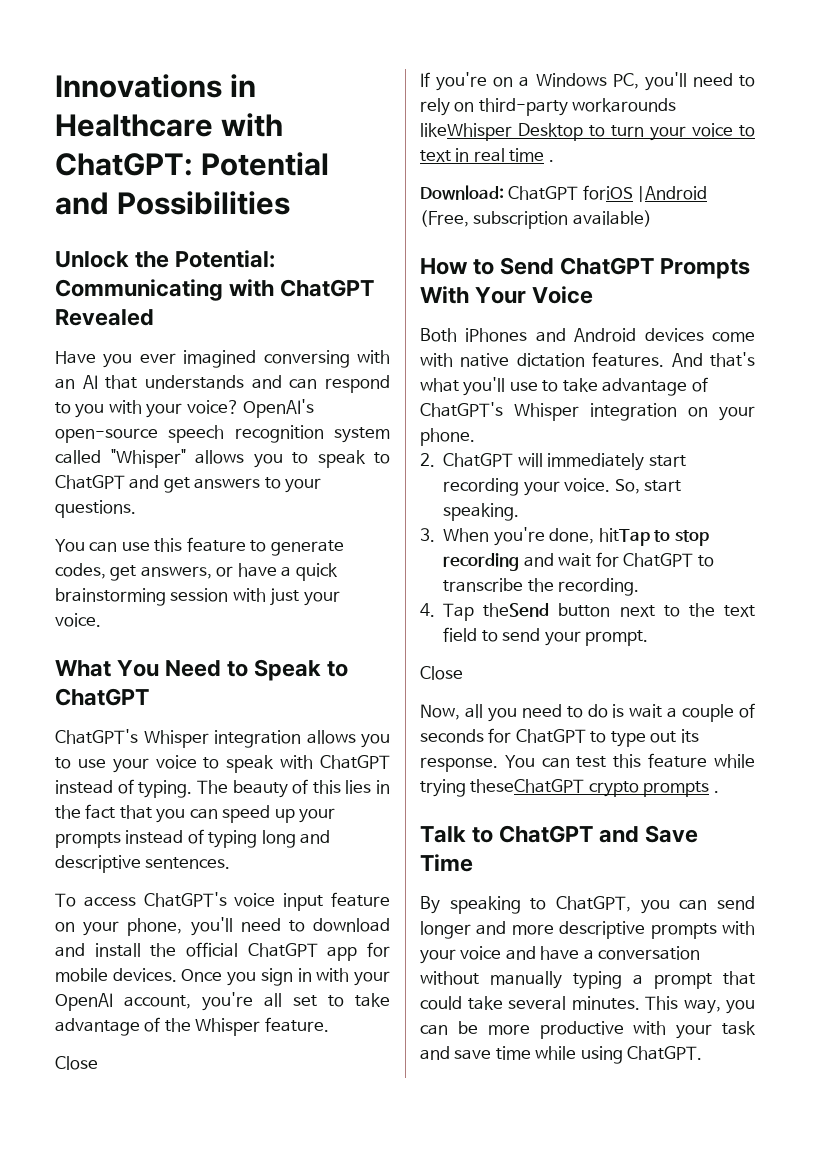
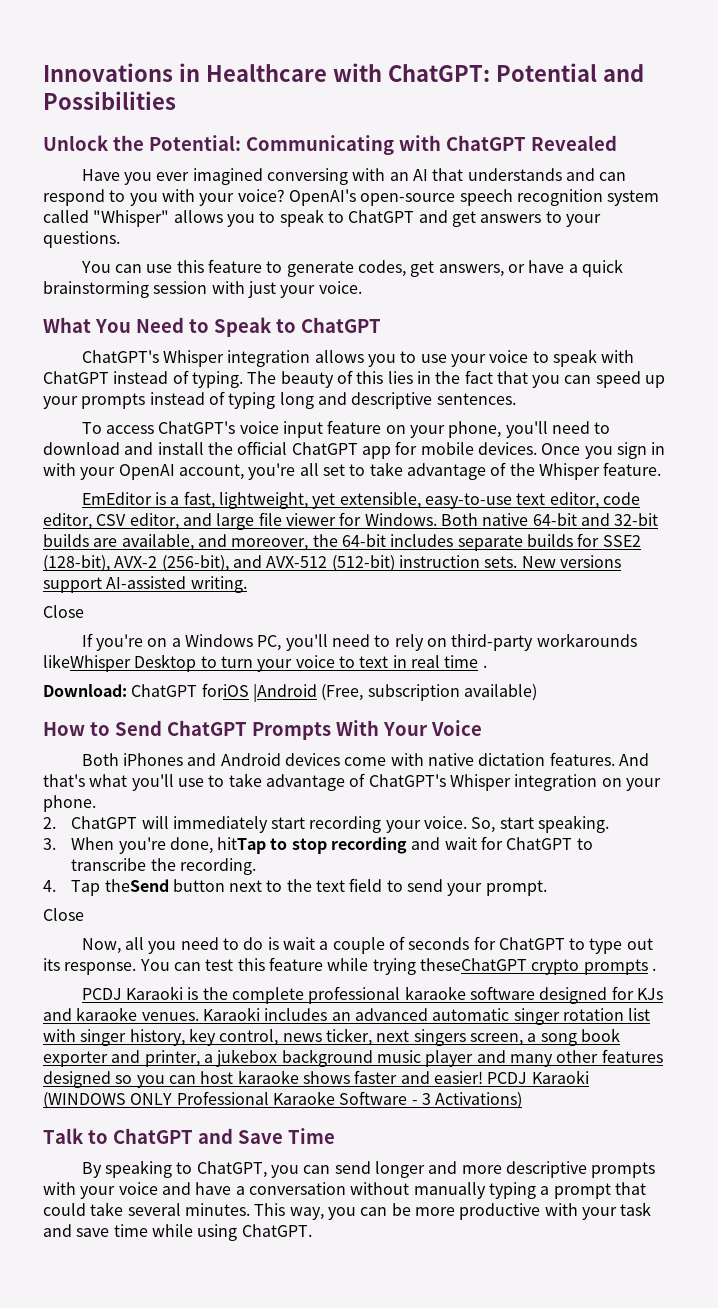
+ EmEditor is a fast, lightweight, yet extensible, easy-to-use text editor, code editor, CSV editor, and large file viewer for Windows. Both native 64-bit and 32-bit builds are available, and moreover, the 64-bit includes separate builds for SSE2 (128-bit), AVX-2 (256-bit), and AVX-512 (512-bit) instruction sets. New versions support AI-assisted writing.
+ PCDJ Karaoki is the complete professional karaoke software designed for KJs and karaoke venues. Karaoki includes an advanced automatic singer rotation list with singer history, key control, news ticker, next singers screen, a song book exporter and printer, a jukebox background music player and many other features designed so you can host karaoke shows faster and easier! PCDJ Karaoki (WINDOWS ONLY Professional Karaoke Software - 3 Activations)

